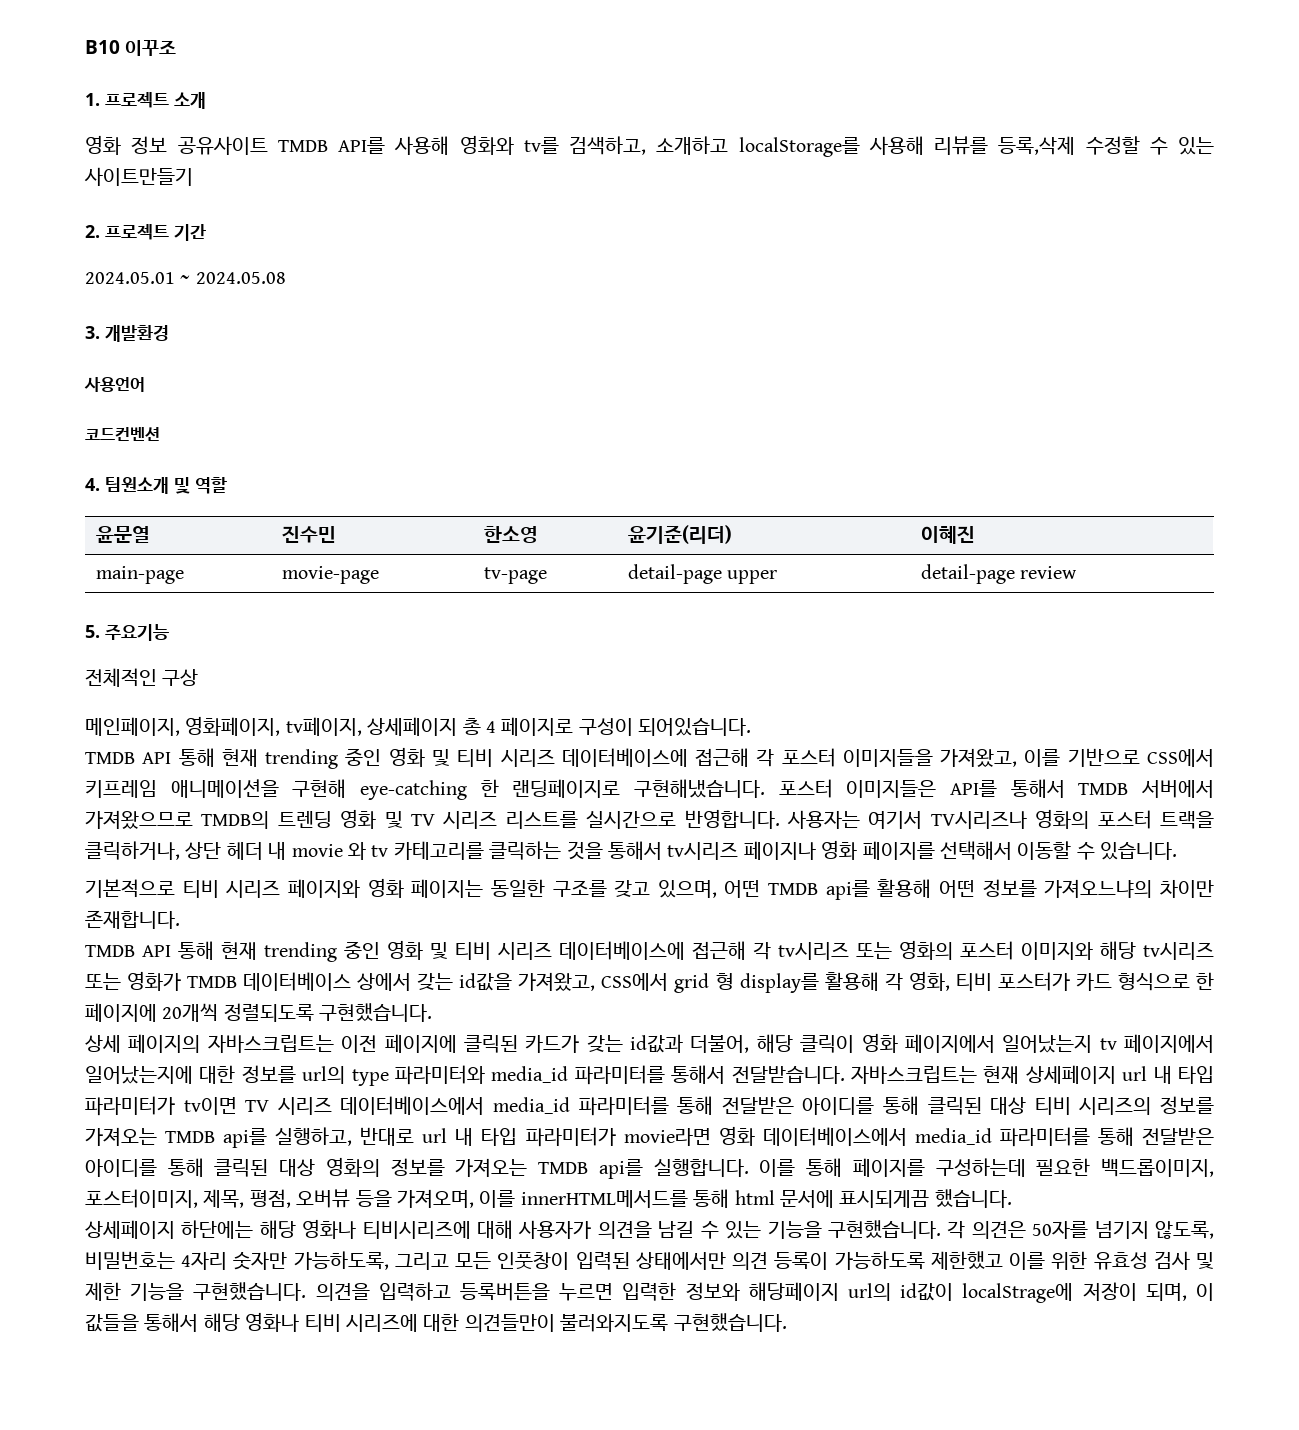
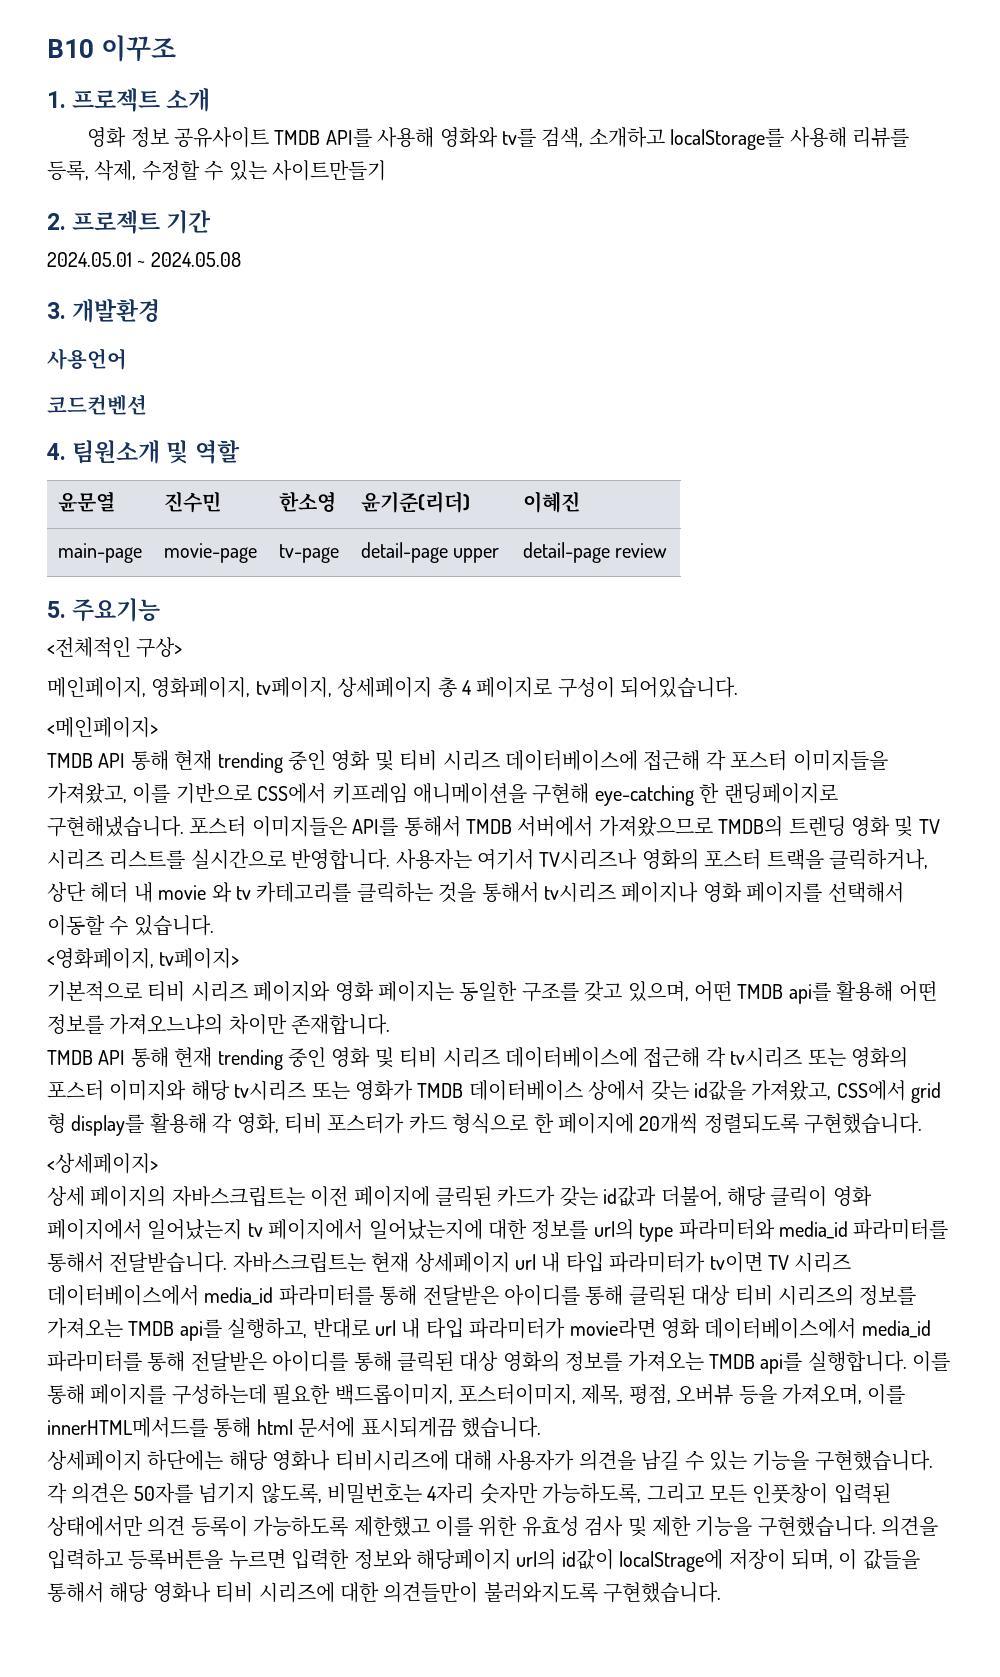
- 영화 정보 공유사이트 TMDB API를 사용해 영화와 tv를 검색하고, 소개하고 localStorage를 사용해 리뷰를 등록,삭제 수정할 수 있는 사이트만들기
+ 영화 정보 공유사이트 TMDB API를 사용해 영화와 tv를 검색, 소개하고 localStorage를 사용해 리뷰를 등록, 삭제, 수정할 수 있는 사이트만들기
- 전체적인 구상
+ <전체적인 구상>
+ <메인페이지>
+ <영화페이지, tv페이지>
+ <상세페이지>

